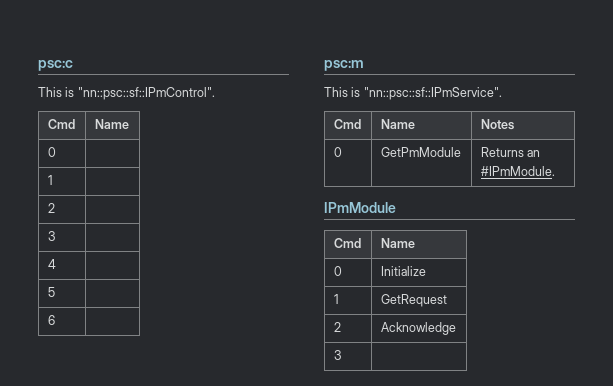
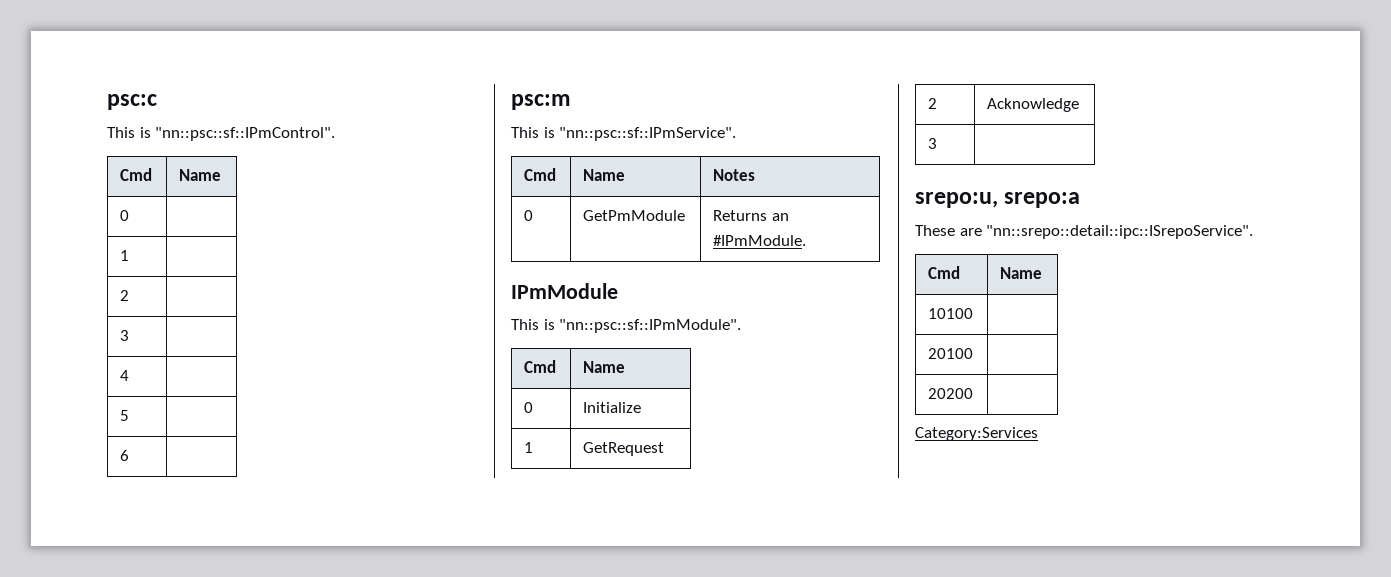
+ This is "nn::psc::sf::IPmModule".
+ srepo:u, srepo:a
+ These are "nn::srepo::detail::ipc::ISrepoService".
+ Cmd | Name
+ 10100 |
+ 20100 |
+ 20200 |
+ Category:Services

